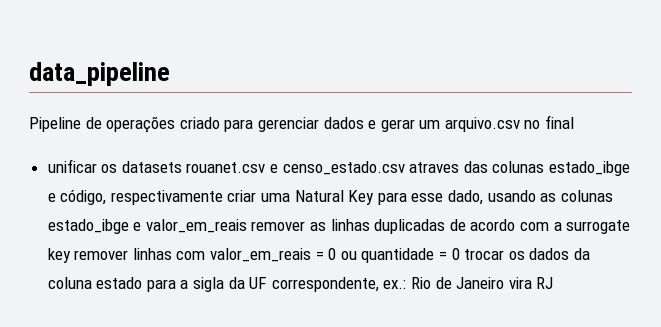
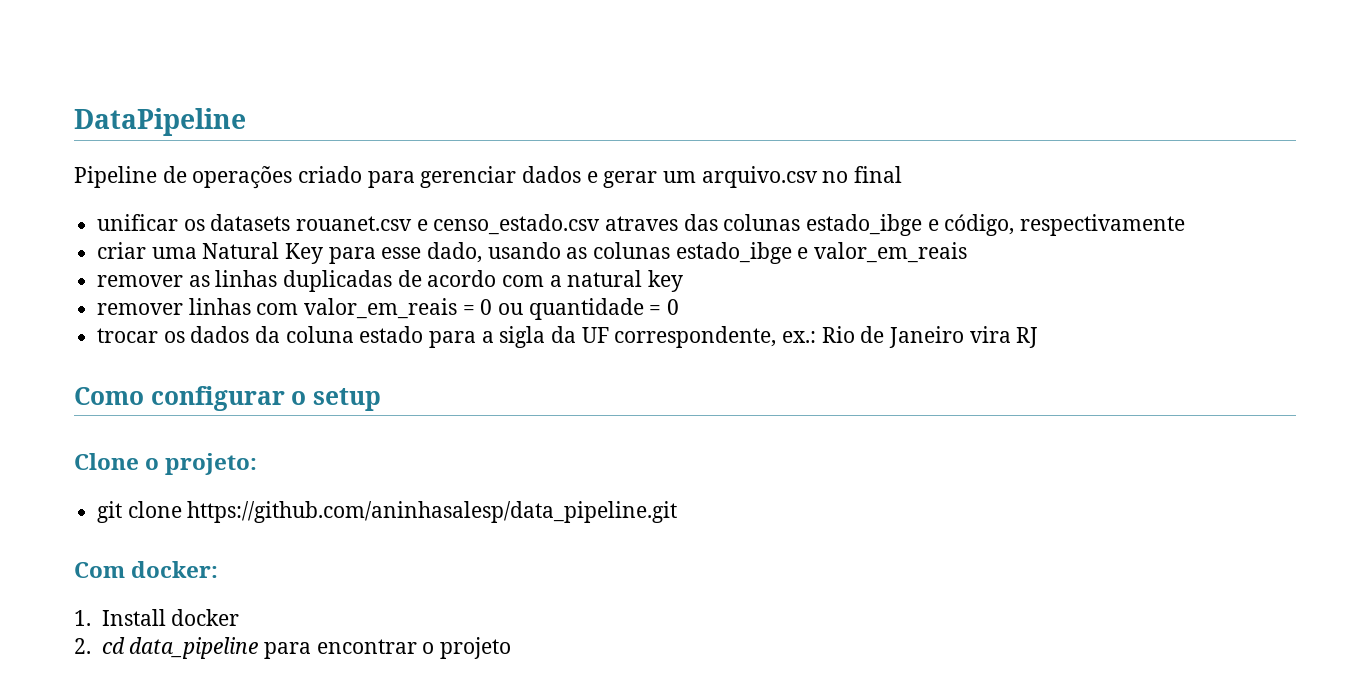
- data_pipeline
+ DataPipeline
- unificar os datasets rouanet.csv e censo_estado.csv atraves das colunas estado_ibge e código, respectivamente criar uma Natural Key para esse dado, usando as colunas estado_ibge e valor_em_reais remover as linhas duplicadas de acordo com a surrogate key remover linhas com valor_em_reais = 0 ou quantidade = 0 trocar os dados da coluna estado para a sigla da UF correspondente, ex.:
+ unificar os datasets rouanet.csv e censo_estado.csv atraves das colunas estado_ibge e código, respectivamente
+ criar uma Natural Key para esse dado, usando as colunas estado_ibge e valor_em_reais
+ remover as linhas duplicadas de acordo com a natural key
+ remover linhas com valor_em_reais = 0 ou quantidade = 0
+ trocar os dados da coluna estado para a sigla da UF correspondente, ex.:
+ Como configurar o setup
+ Clone o projeto:
+ git clone https://github.com/aninhasalesp/data_pipeline.git
+ Com docker:
+ 1. Install docker
+ 2. cd data_pipeline para encontrar o projeto

